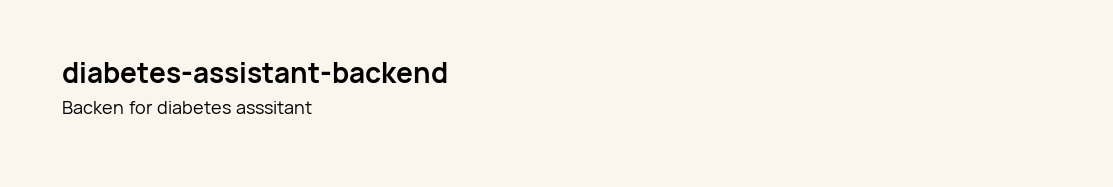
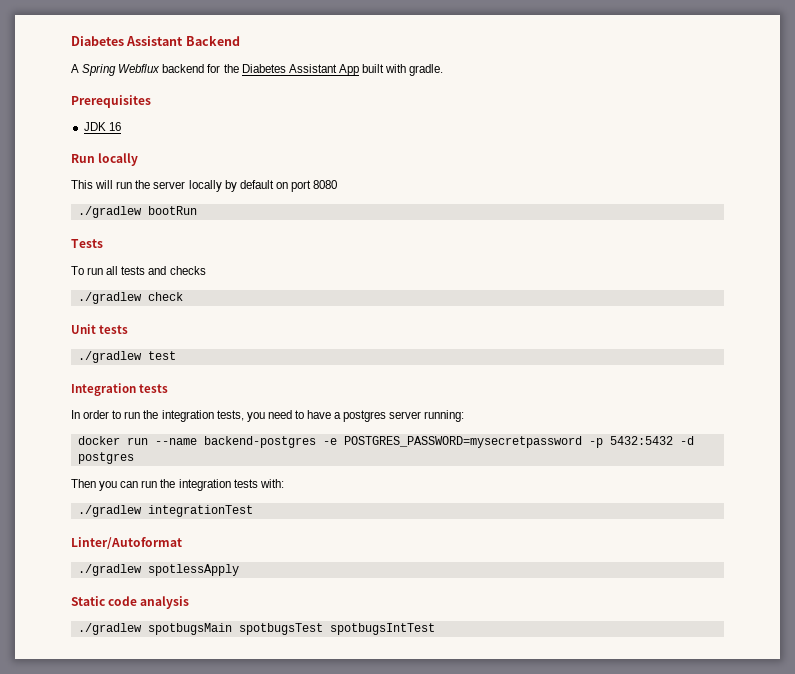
- diabetes-assistant-backend
- Backen for diabetes asssitant
+ Diabetes Assistant Backend
+ A Spring Webflux backend for the Diabetes Assistant App built with gradle.
+ Prerequisites
+ JDK 16
+ Run locally
+ This will run the server locally by default on port 8080
+ ./gradlew bootRun
+ Tests
+ To run all tests and checks
+ ./gradlew check
+ Unit tests
+ ./gradlew test
+ Integration tests
+ In order to run the integration tests, you need to have a postgres server running:
+ docker run --name backend-postgres -e POSTGRES_PASSWORD=mysecretpassword -p 5432:5432 -d postgres
+ Then you can run the integration tests with:
+ ./gradlew integrationTest
+ Linter/Autoformat
+ ./gradlew spotlessApply
+ Static code analysis
+ ./gradlew spotbugsMain spotbugsTest spotbugsIntTest

